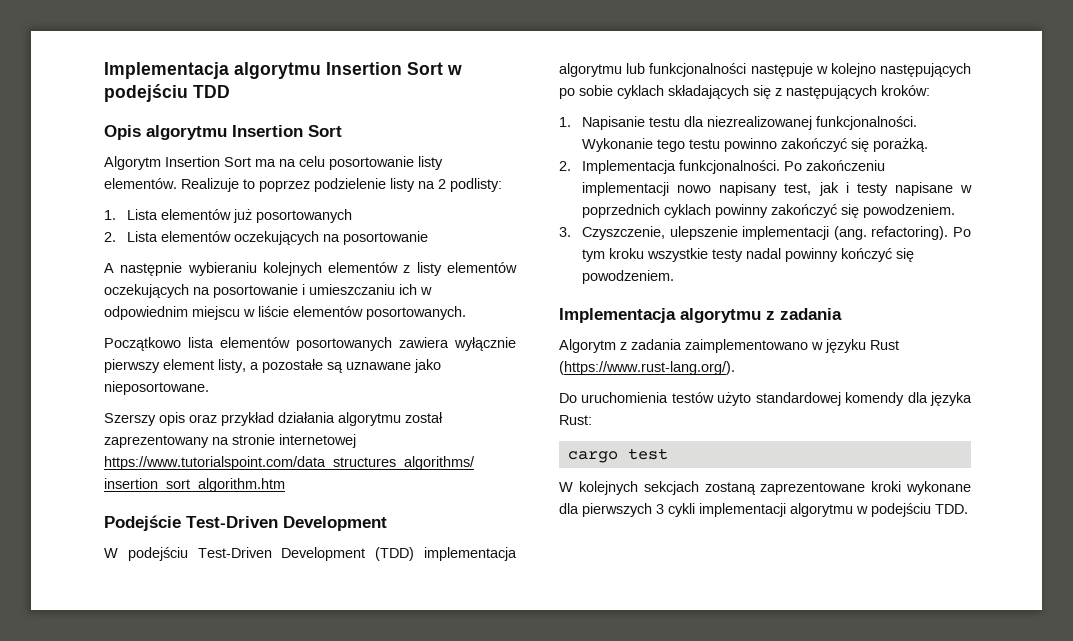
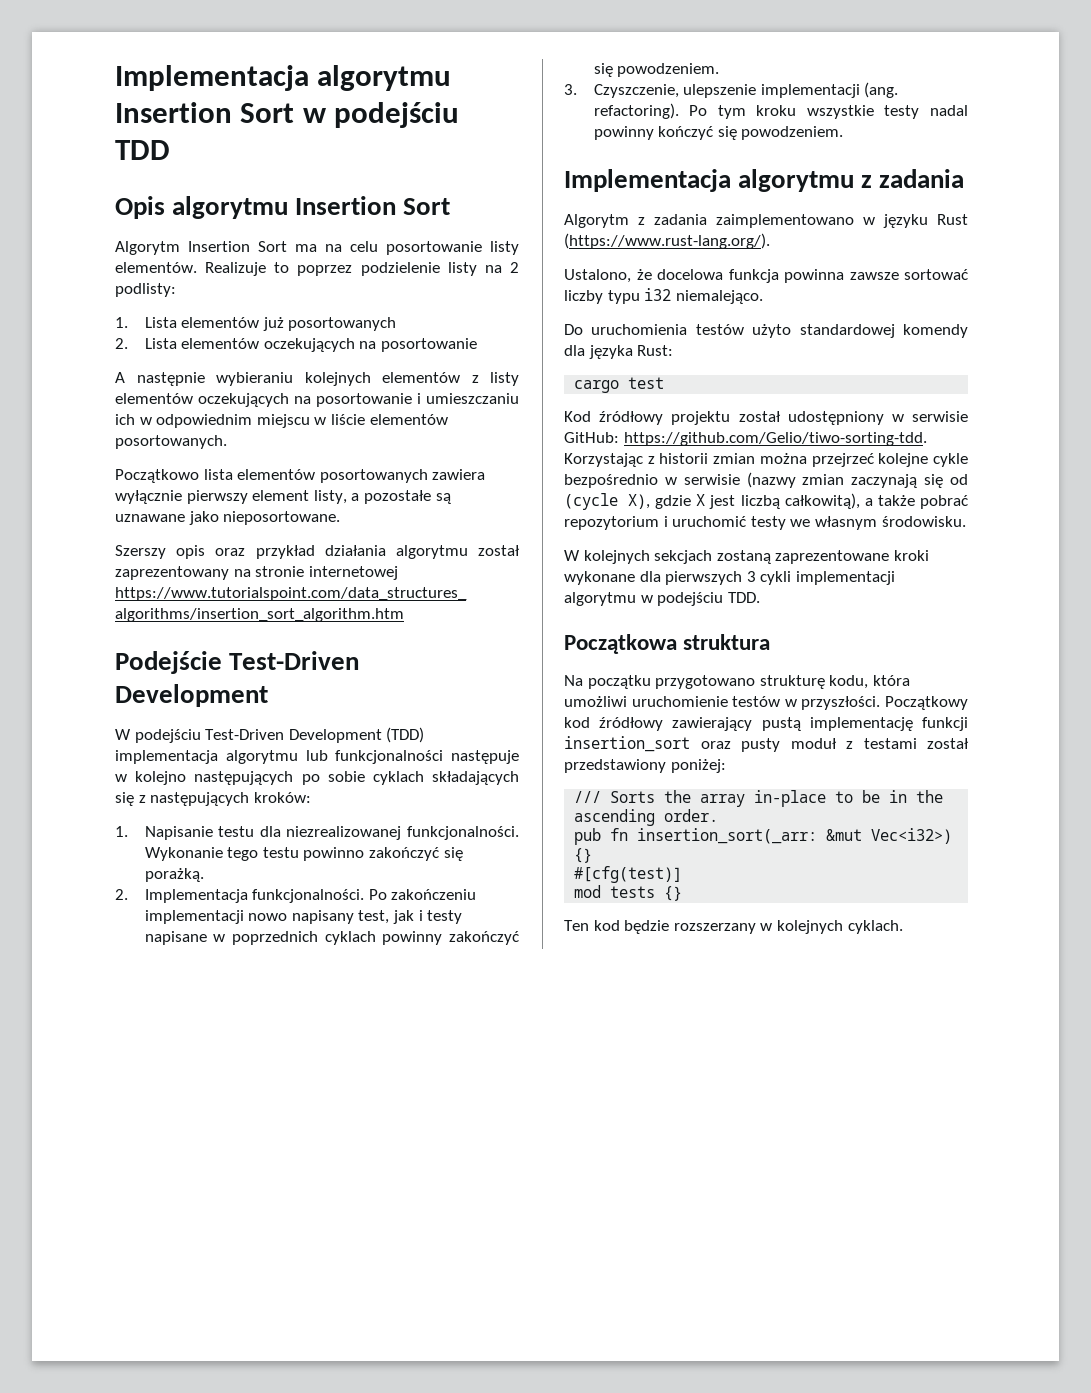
+ Ustalono, że docelowa funkcja powinna zawsze sortować liczby typu i32 niemalejąco.
+ Kod źródłowy projektu został udostępniony w serwisie GitHub: https://github.com/Gelio/tiwo-sorting-tdd. Korzystając z historii zmian można przejrzeć kolejne cykle bezpośrednio w serwisie (nazwy zmian zaczynają się od (cycle X), gdzie X jest liczbą całkowitą), a także pobrać repozytorium i uruchomić testy we własnym środowisku.
+ Początkowa struktura
+ Na początku przygotowano strukturę kodu, która umożliwi uruchomienie testów w przyszłości. Początkowy kod źródłowy zawierający pustą implementację funkcji insertion_sort oraz pusty moduł z testami został przedstawiony poniżej:
+ /// Sorts the array in-place to be in the ascending order.
+ pub fn insertion_sort(_arr: &mut Vec<i32>) {}
+ #[cfg(test)]
+ mod tests {}
+ Ten kod będzie rozszerzany w kolejnych cyklach.

